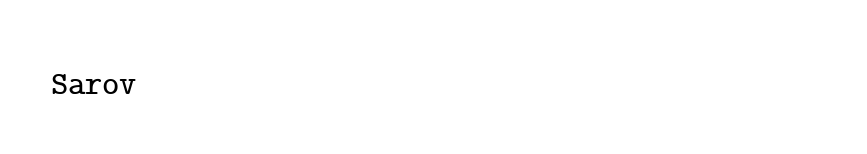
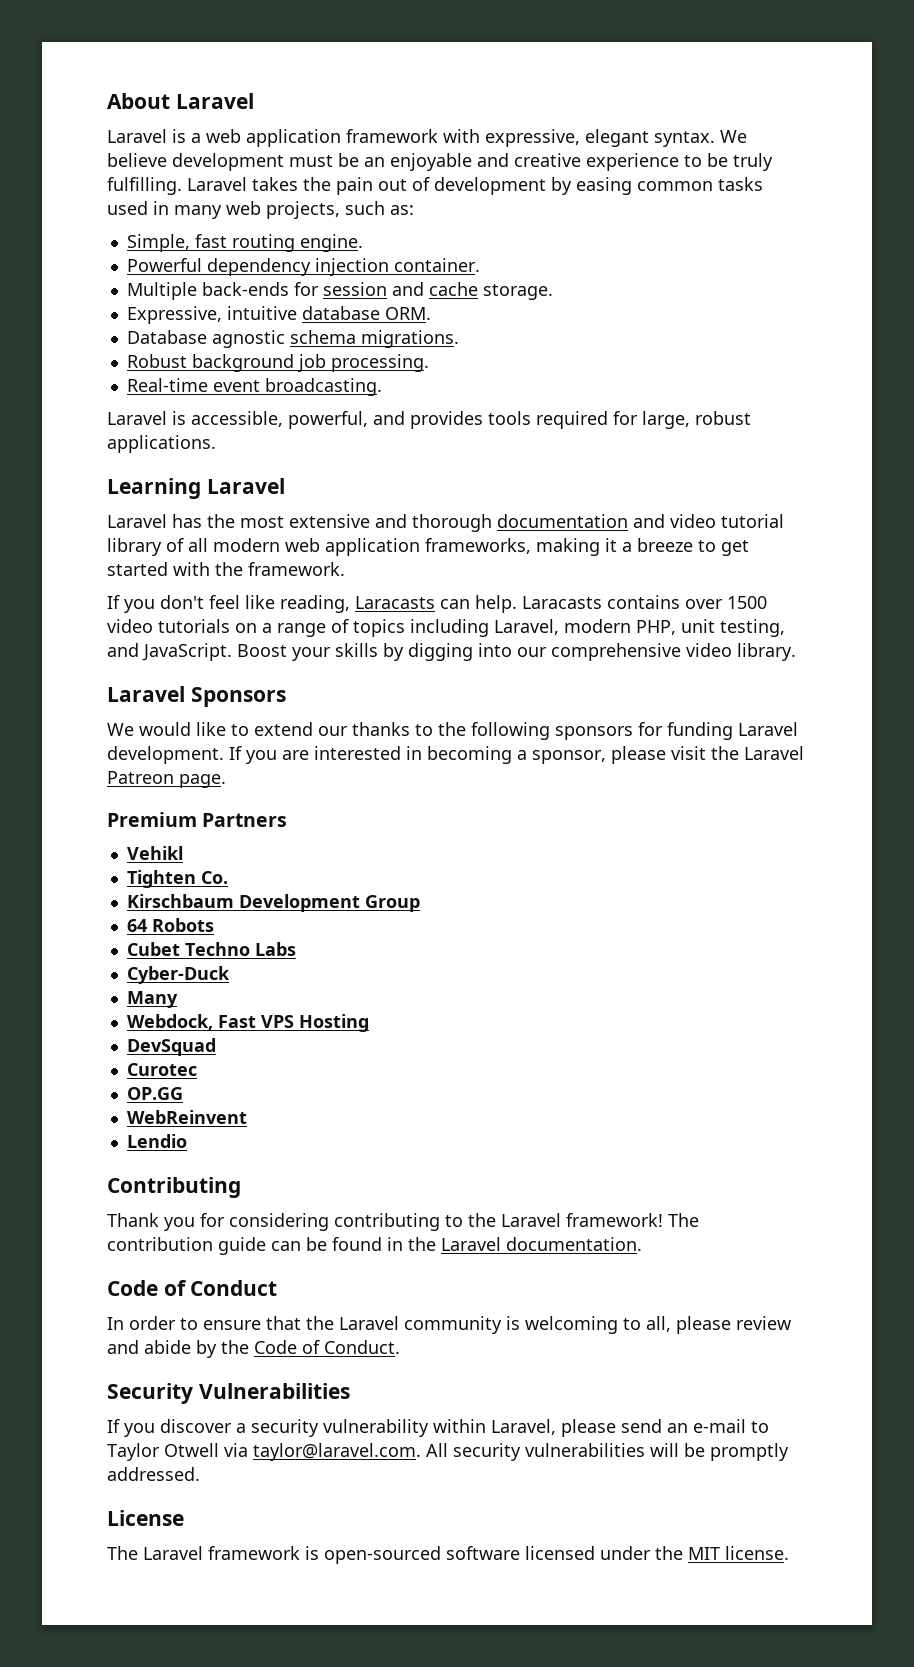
- Sarov
+ About Laravel
+ Laravel is a web application framework with expressive, elegant syntax. We believe development must be an enjoyable and creative experience to be truly fulfilling. Laravel takes the pain out of development by easing common tasks used in many web projects, such as:
+ Simple, fast routing engine.
+ Powerful dependency injection container.
+ Multiple back-ends for session and cache storage.
+ Expressive, intuitive database ORM.
+ Database agnostic schema migrations.
+ Robust background job processing.
+ Real-time event broadcasting.
+ Laravel is accessible, powerful, and provides tools required for large, robust applications.
+ Learning Laravel
+ Laravel has the most extensive and thorough documentation and video tutorial library of all modern web application frameworks, making it a breeze to get started with the framework.
+ If you don't feel like reading, Laracasts can help. Laracasts contains over 1500 video tutorials on a range of topics including Laravel, modern PHP, unit testing, and JavaScript. Boost your skills by digging into our comprehensive video library.
+ Laravel Sponsors
+ We would like to extend our thanks to the following sponsors for funding Laravel development. If you are interested in becoming a sponsor, please visit the Laravel Patreon page.
+ Premium Partners
+ Vehikl
+ Tighten Co.
+ Kirschbaum Development Group
+ 64 Robots
+ Cubet Techno Labs
+ Cyber-Duck
+ Many
+ Webdock, Fast VPS Hosting
+ DevSquad
+ Curotec
+ OP.GG
+ WebReinvent
+ Lendio
+ Contributing
+ Thank you for considering contributing to the Laravel framework! The contribution guide can be found in the Laravel documentation.
+ Code of Conduct
+ In order to ensure that the Laravel community is welcoming to all, please review and abide by the Code of Conduct.
+ Security Vulnerabilities
+ If you discover a security vulnerability within Laravel, please send an e-mail to Taylor Otwell via taylor@laravel.com. All security vulnerabilities will be promptly addressed.
+ License
+ The Laravel framework is open-sourced software licensed under the MIT license.

